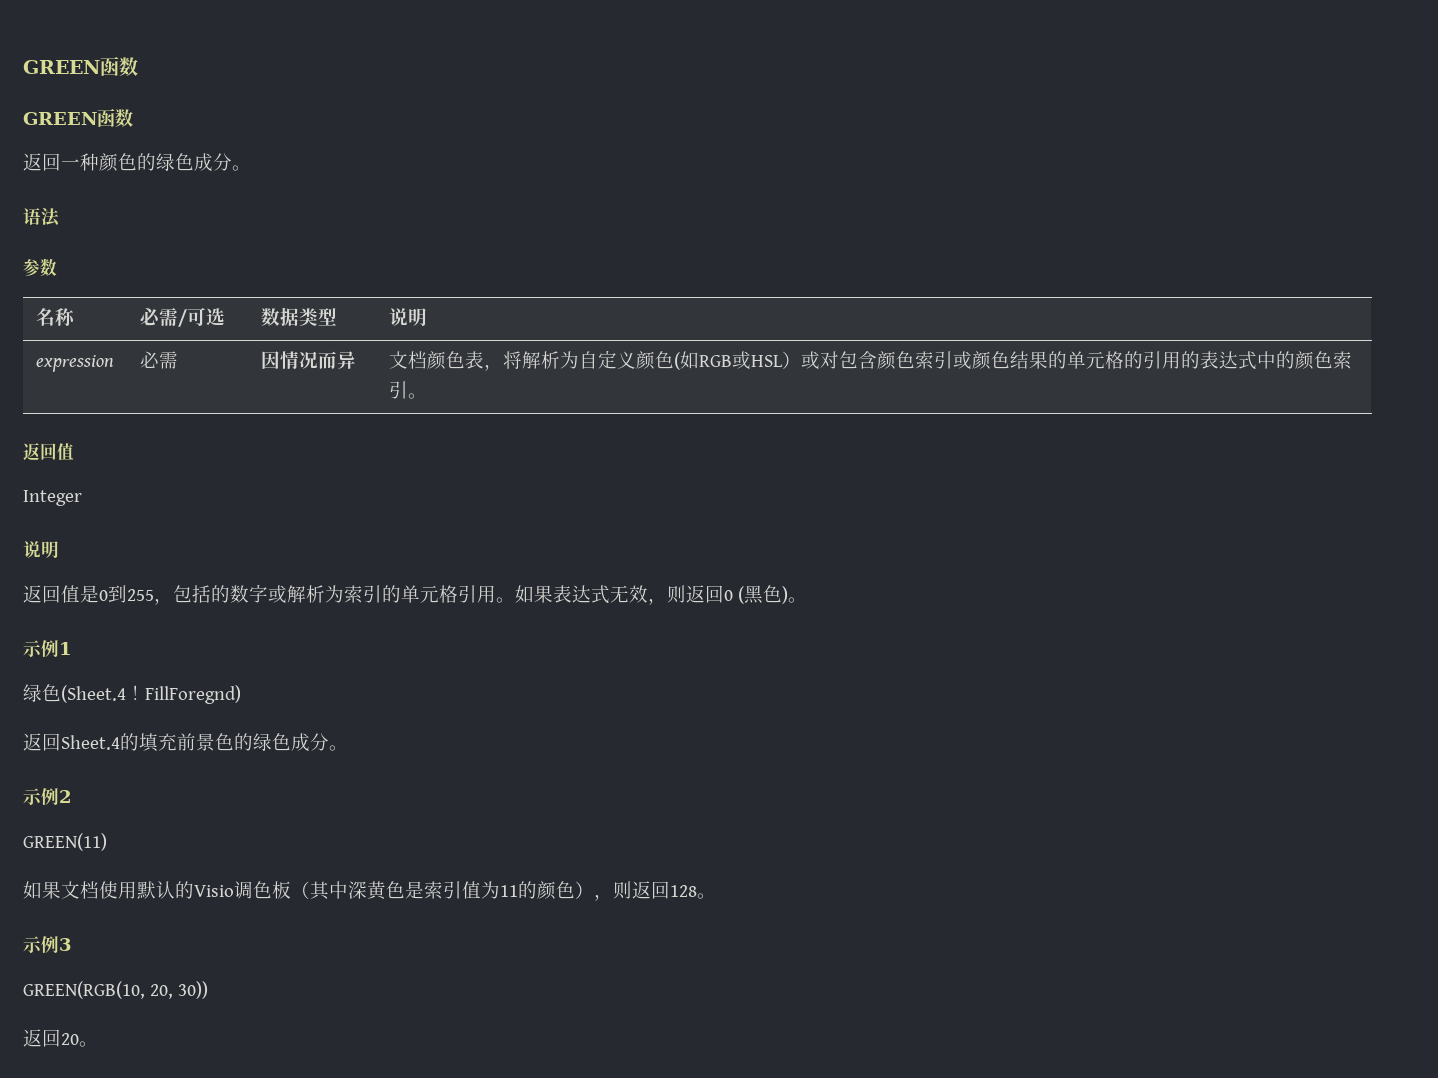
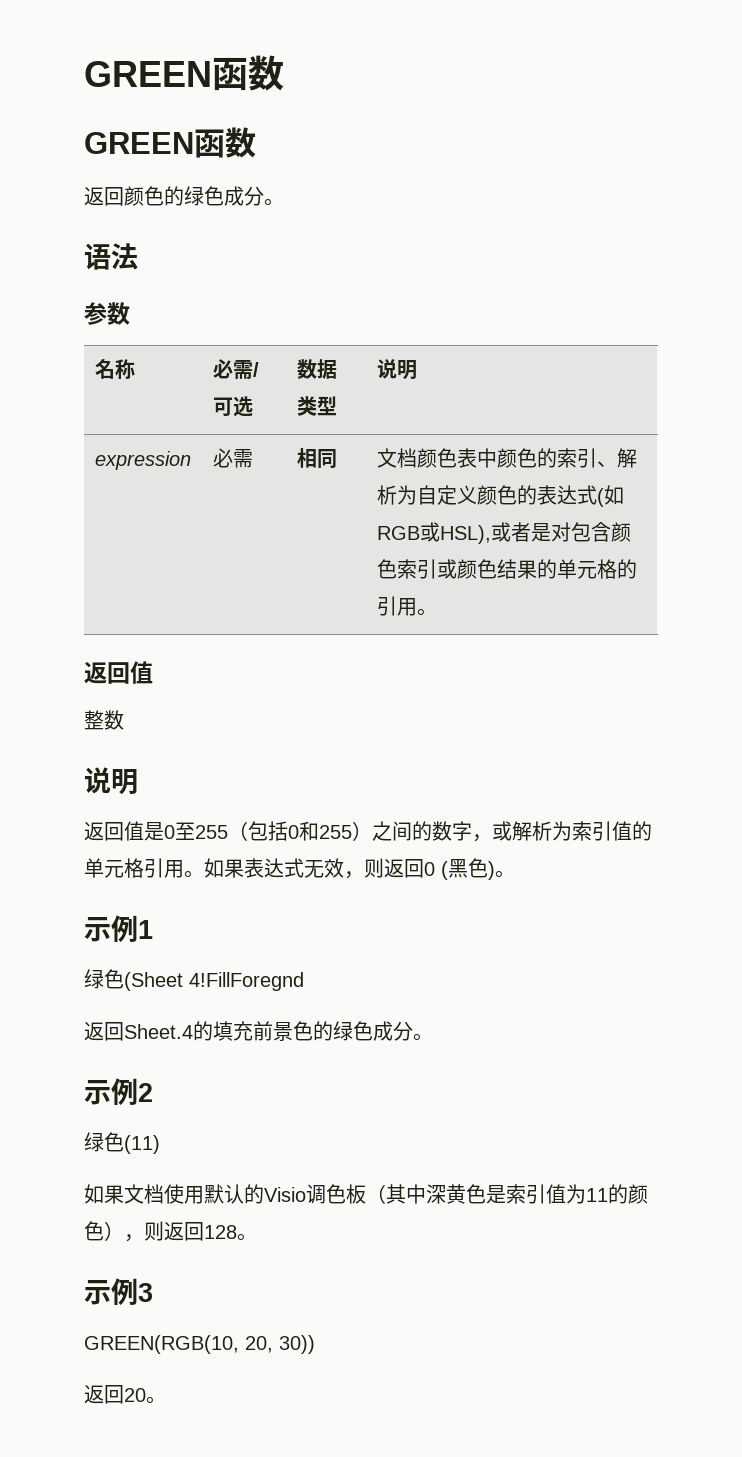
- 返回一种颜色的绿色成分。
+ 返回颜色的绿色成分。
- expression | 必需 | 因情况而异 | 文档颜色表，将解析为自定义颜色(如RGB或HSL）或对包含颜色索引或颜色结果的单元格的引用的表达式中的颜色索引。
+ expression | 必需 | 相同 | 文档颜色表中颜色的索引、解析为自定义颜色的表达式(如RGB或HSL),或者是对包含颜色索引或颜色结果的单元格的引用。
- Integer
+ 整数
- 返回值是0到255，包括的数字或解析为索引的单元格引用。
+ 返回值是0至255（包括0和255）之间的数字，或解析为索引值的单元格引用。
- 绿色(Sheet.4！FillForegnd)
+ 绿色(Sheet 4!FillForegnd
- GREEN(11)
+ 绿色(11)

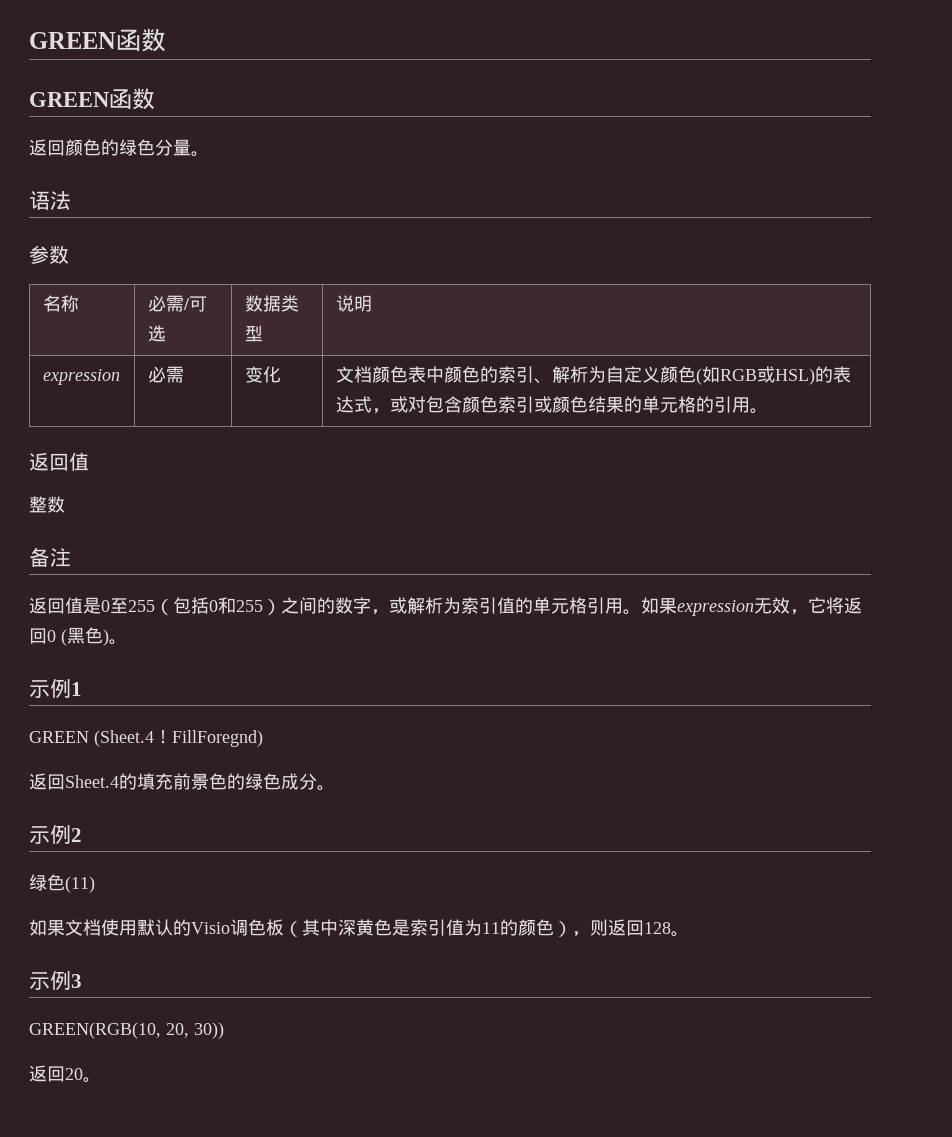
- 返回颜色的绿色成分。
+ 返回颜色的绿色分量。
- expression | 必需 | 相同 | 文档颜色表中颜色的索引、解析为自定义颜色的表达式(如RGB或HSL),或者是对包含颜色索引或颜色结果的单元格的引用。
+ expression | 必需 | 变化 | 文档颜色表中颜色的索引、解析为自定义颜色(如RGB或HSL)的表达式，或对包含颜色索引或颜色结果的单元格的引用。
  整数
- 说明
+ 备注
- 如果表达式无效，则返回0 (黑色)。
+ 如果expression无效，它将返回0 (黑色)。
- 绿色(Sheet 4!FillForegnd
+ GREEN (Sheet.4！FillForegnd)

